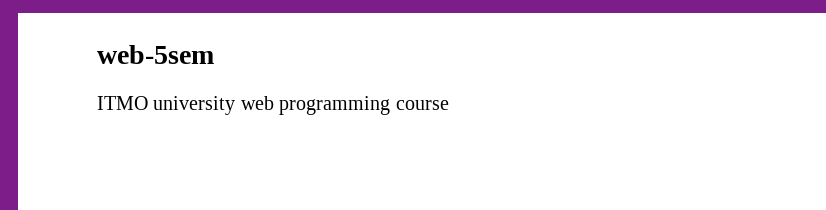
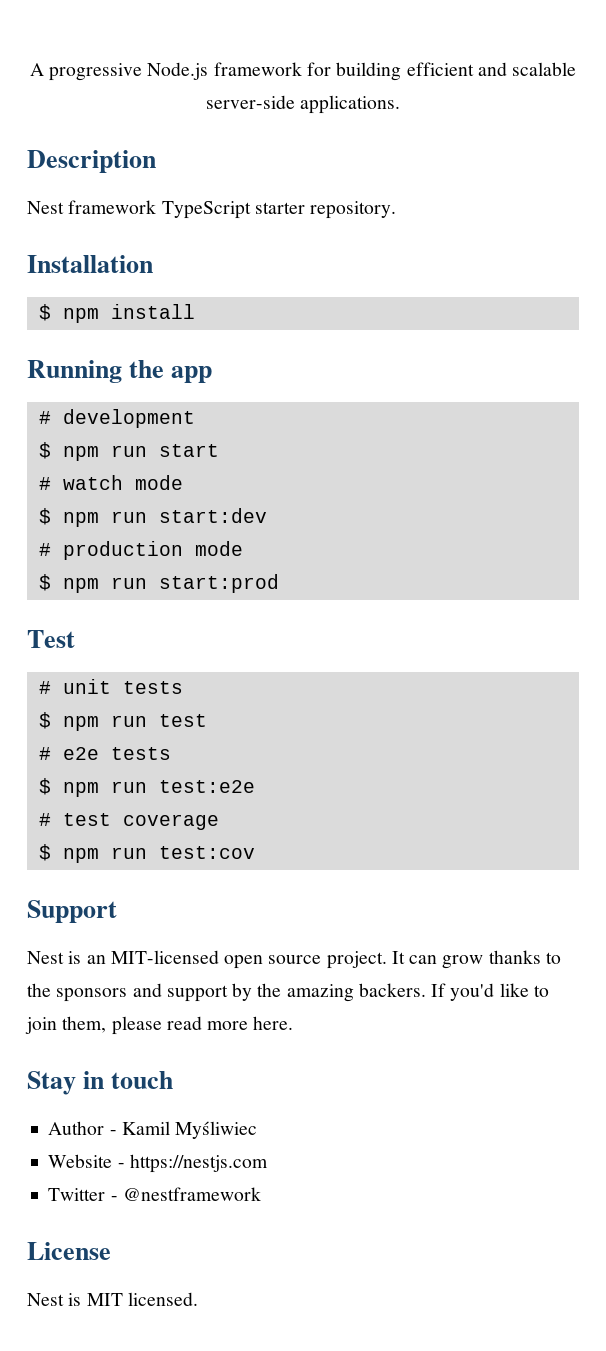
- web-5sem
- ITMO university web programming course
+ A progressive Node.js framework for building efficient and scalable server-side applications.
+ Description
+ Nest framework TypeScript starter repository.
+ Installation
+ $ npm install
+ Running the app
+ # development
+ $ npm run start
+ # watch mode
+ $ npm run start:dev
+ # production mode
+ $ npm run start:prod
+ Test
+ # unit tests
+ $ npm run test
+ # e2e tests
+ $ npm run test:e2e
+ # test coverage
+ $ npm run test:cov
+ Support
+ Nest is an MIT-licensed open source project. It can grow thanks to the sponsors and support by the amazing backers. If you'd like to join them, please read more here.
+ Stay in touch
+ Author - Kamil Myśliwiec
+ Website - https://nestjs.com
+ Twitter - @nestframework
+ License
+ Nest is MIT licensed.

